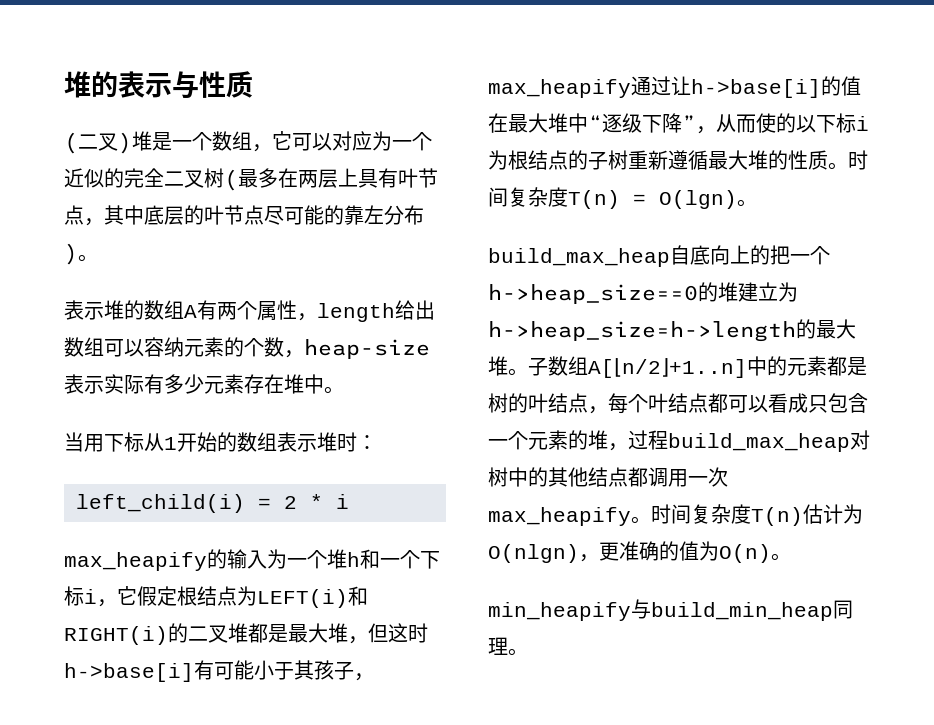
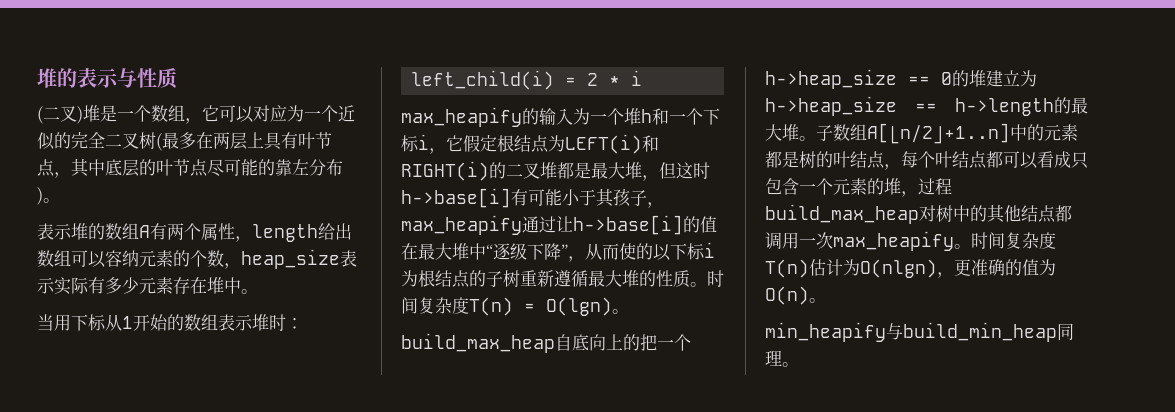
- 表示堆的数组A有两个属性，length给出数组可以容纳元素的个数，heap-size表示实际有多少元素存在堆中。
+ 表示堆的数组A有两个属性，length给出数组可以容纳元素的个数，heap_size表示实际有多少元素存在堆中。
- build_max_heap自底向上的把一个h->heap_size==0的堆建立为h->heap_size=h->length的最大堆。
+ build_max_heap自底向上的把一个h->heap_size == 0的堆建立为h->heap_size == h->length的最大堆。

